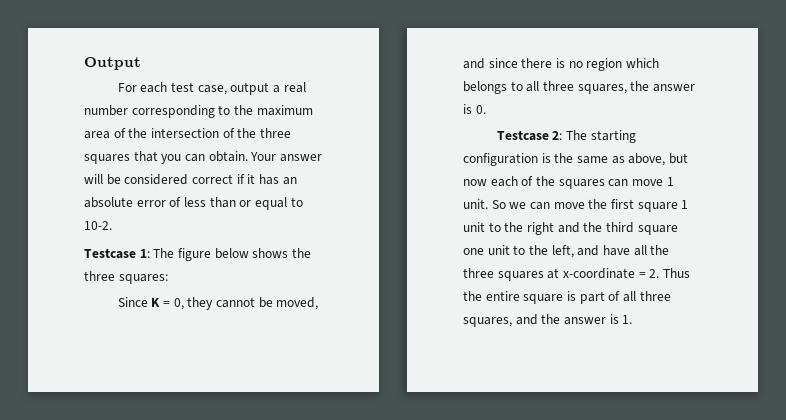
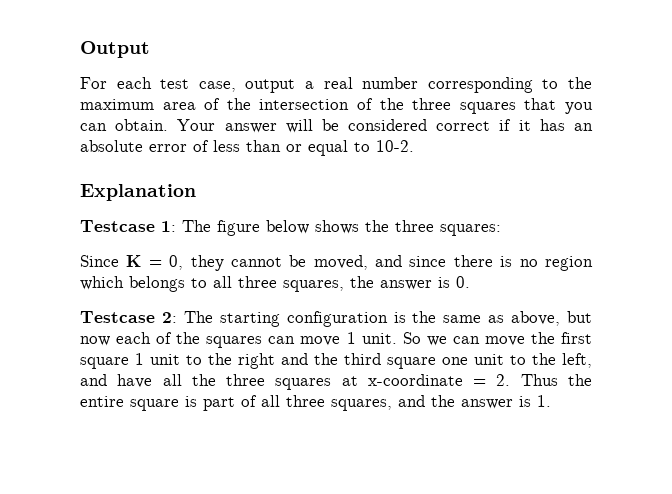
+ Explanation

